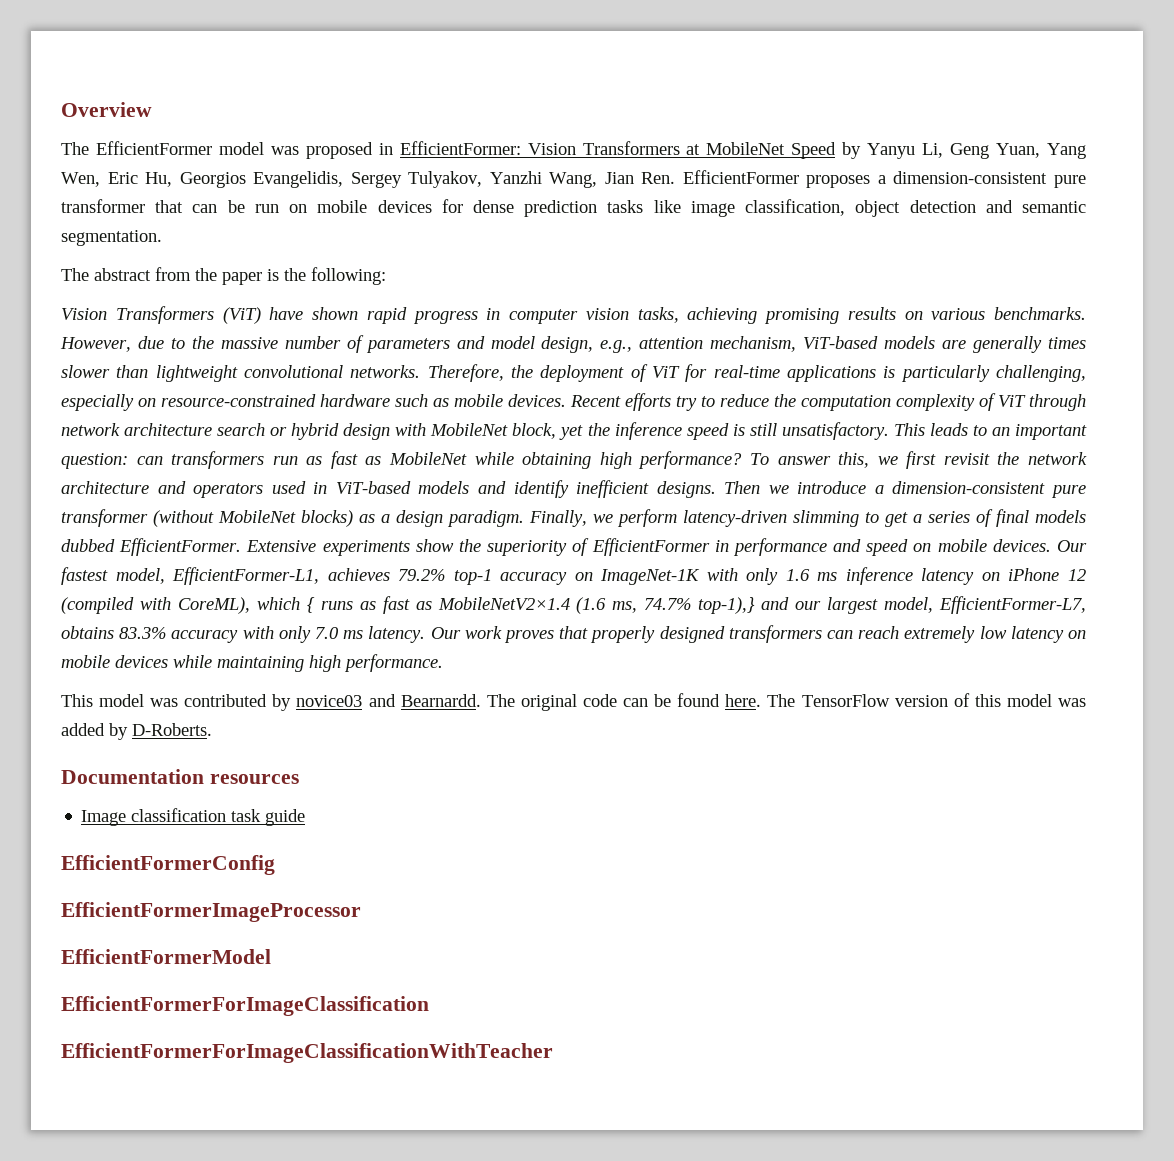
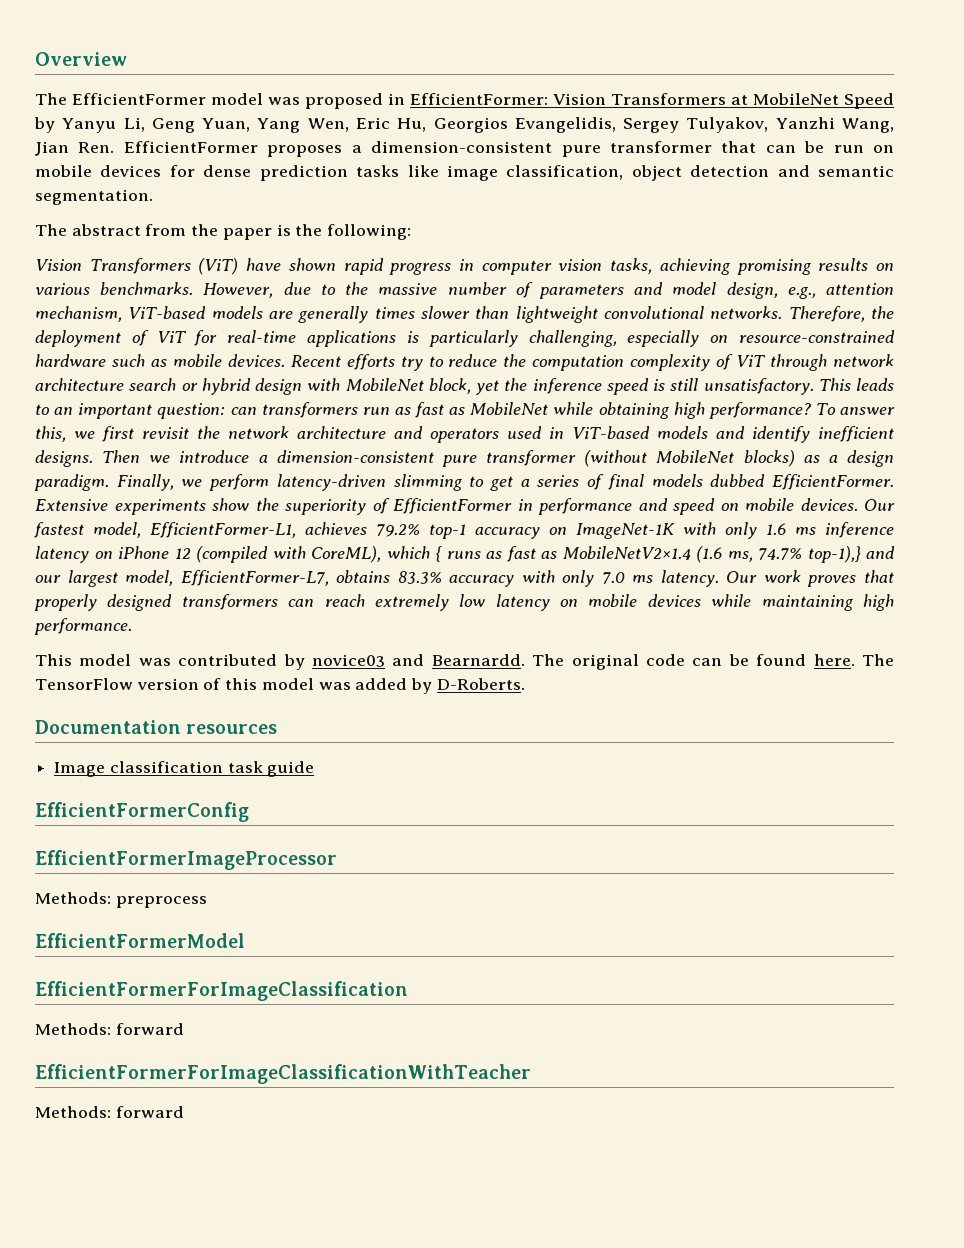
+ Methods: preprocess
  EfficientFormerForImageClassification
+ Methods: forward
  EfficientFormerForImageClassificationWithTeacher
+ Methods: forward

